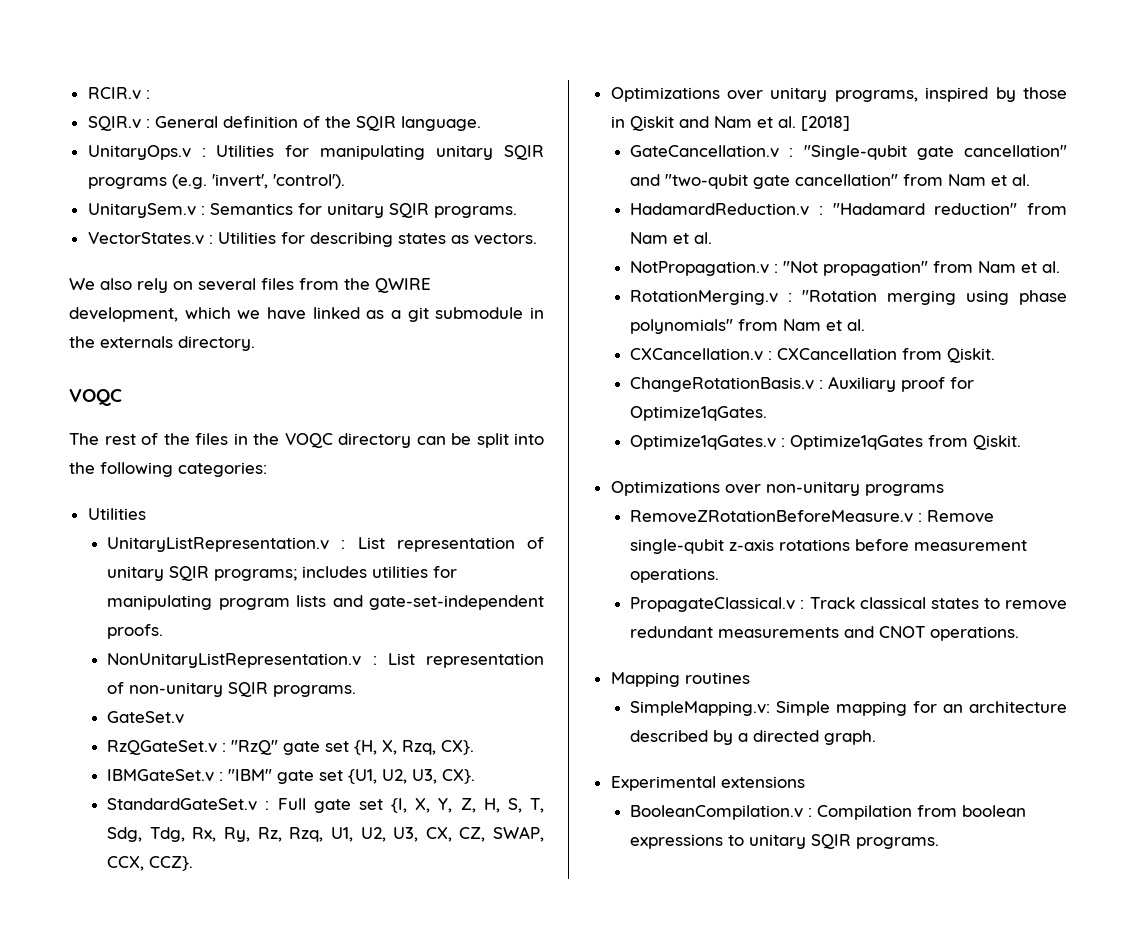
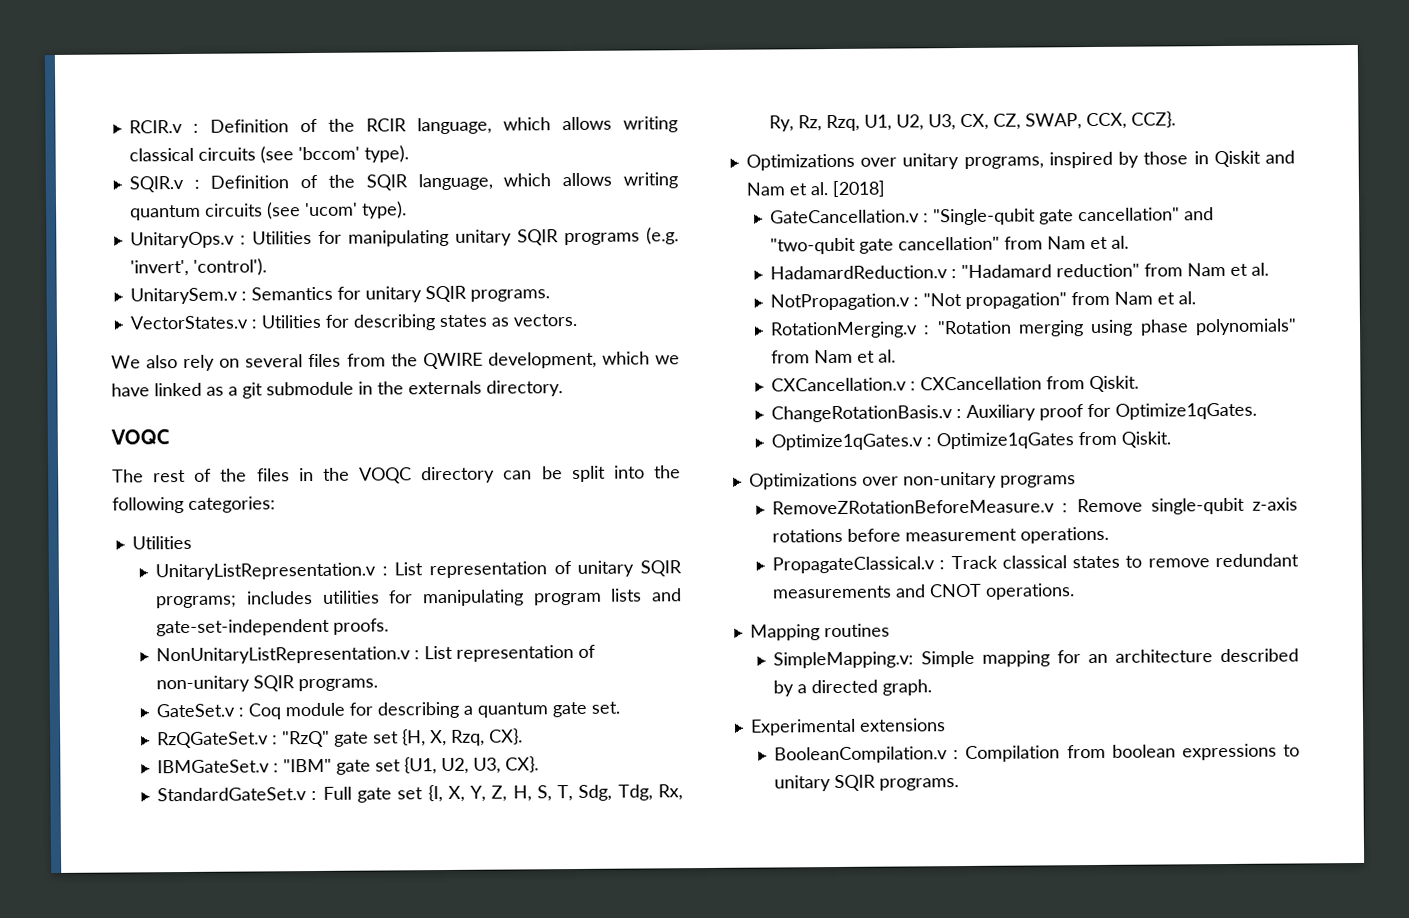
- RCIR.v :
+ RCIR.v : Definition of the RCIR language, which allows writing classical circuits (see 'bccom' type).
- SQIR.v : General definition of the SQIR language.
+ SQIR.v : Definition of the SQIR language, which allows writing quantum circuits (see 'ucom' type).
- GateSet.v
+ GateSet.v : Coq module for describing a quantum gate set.

